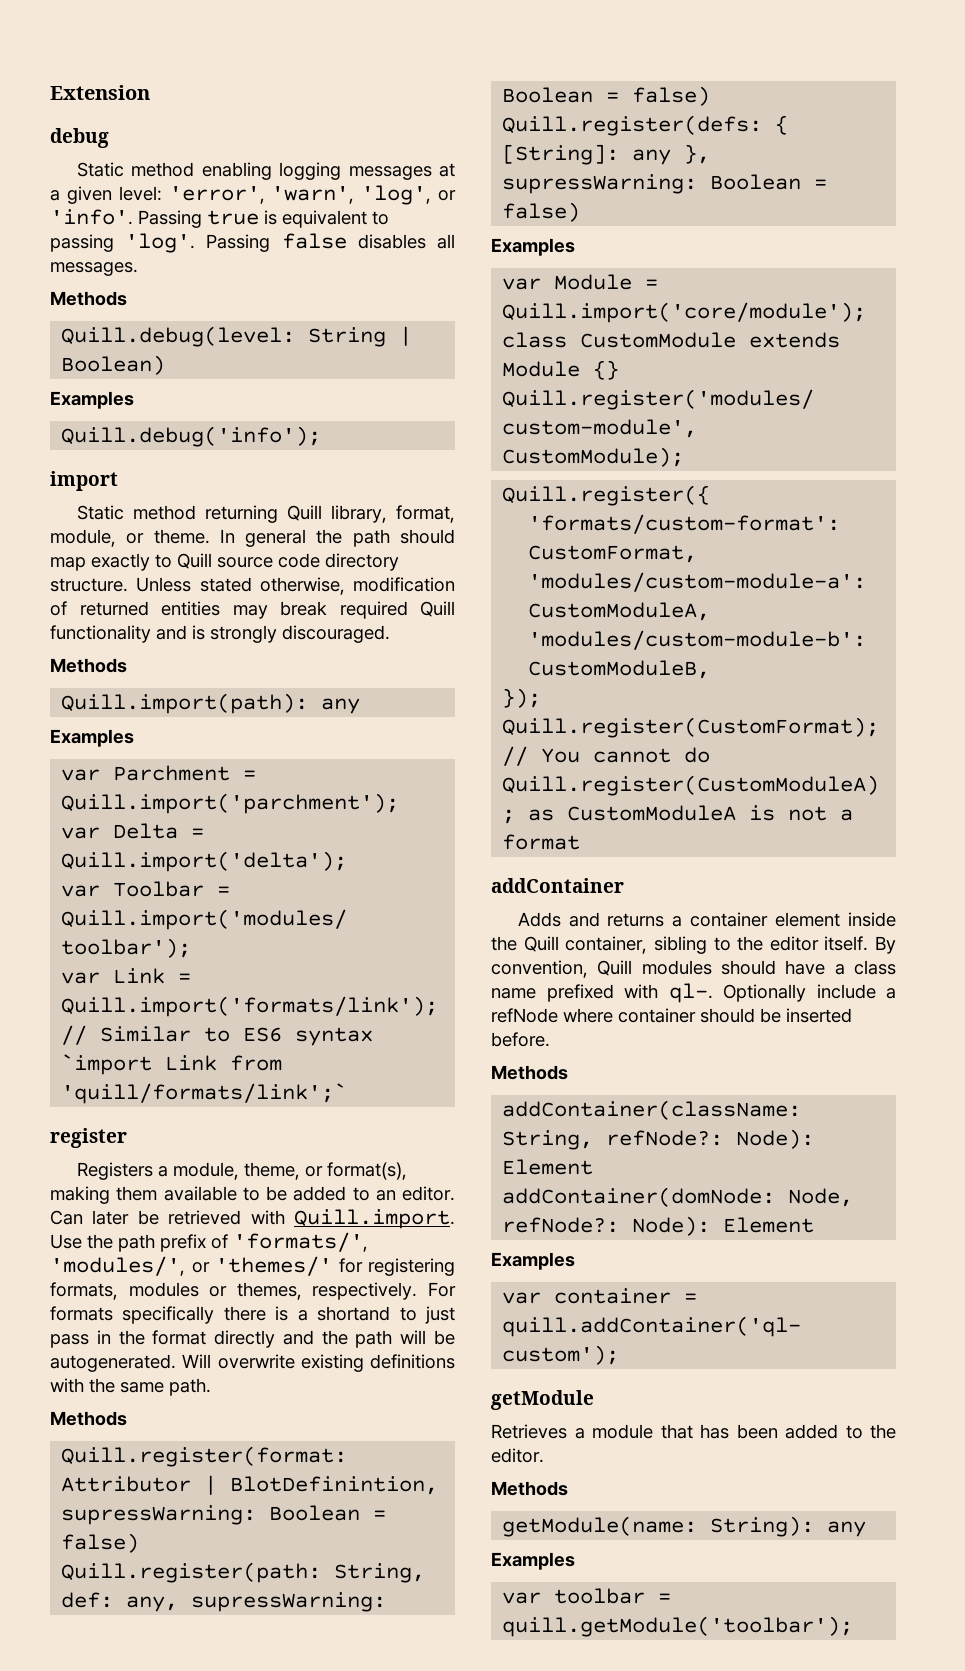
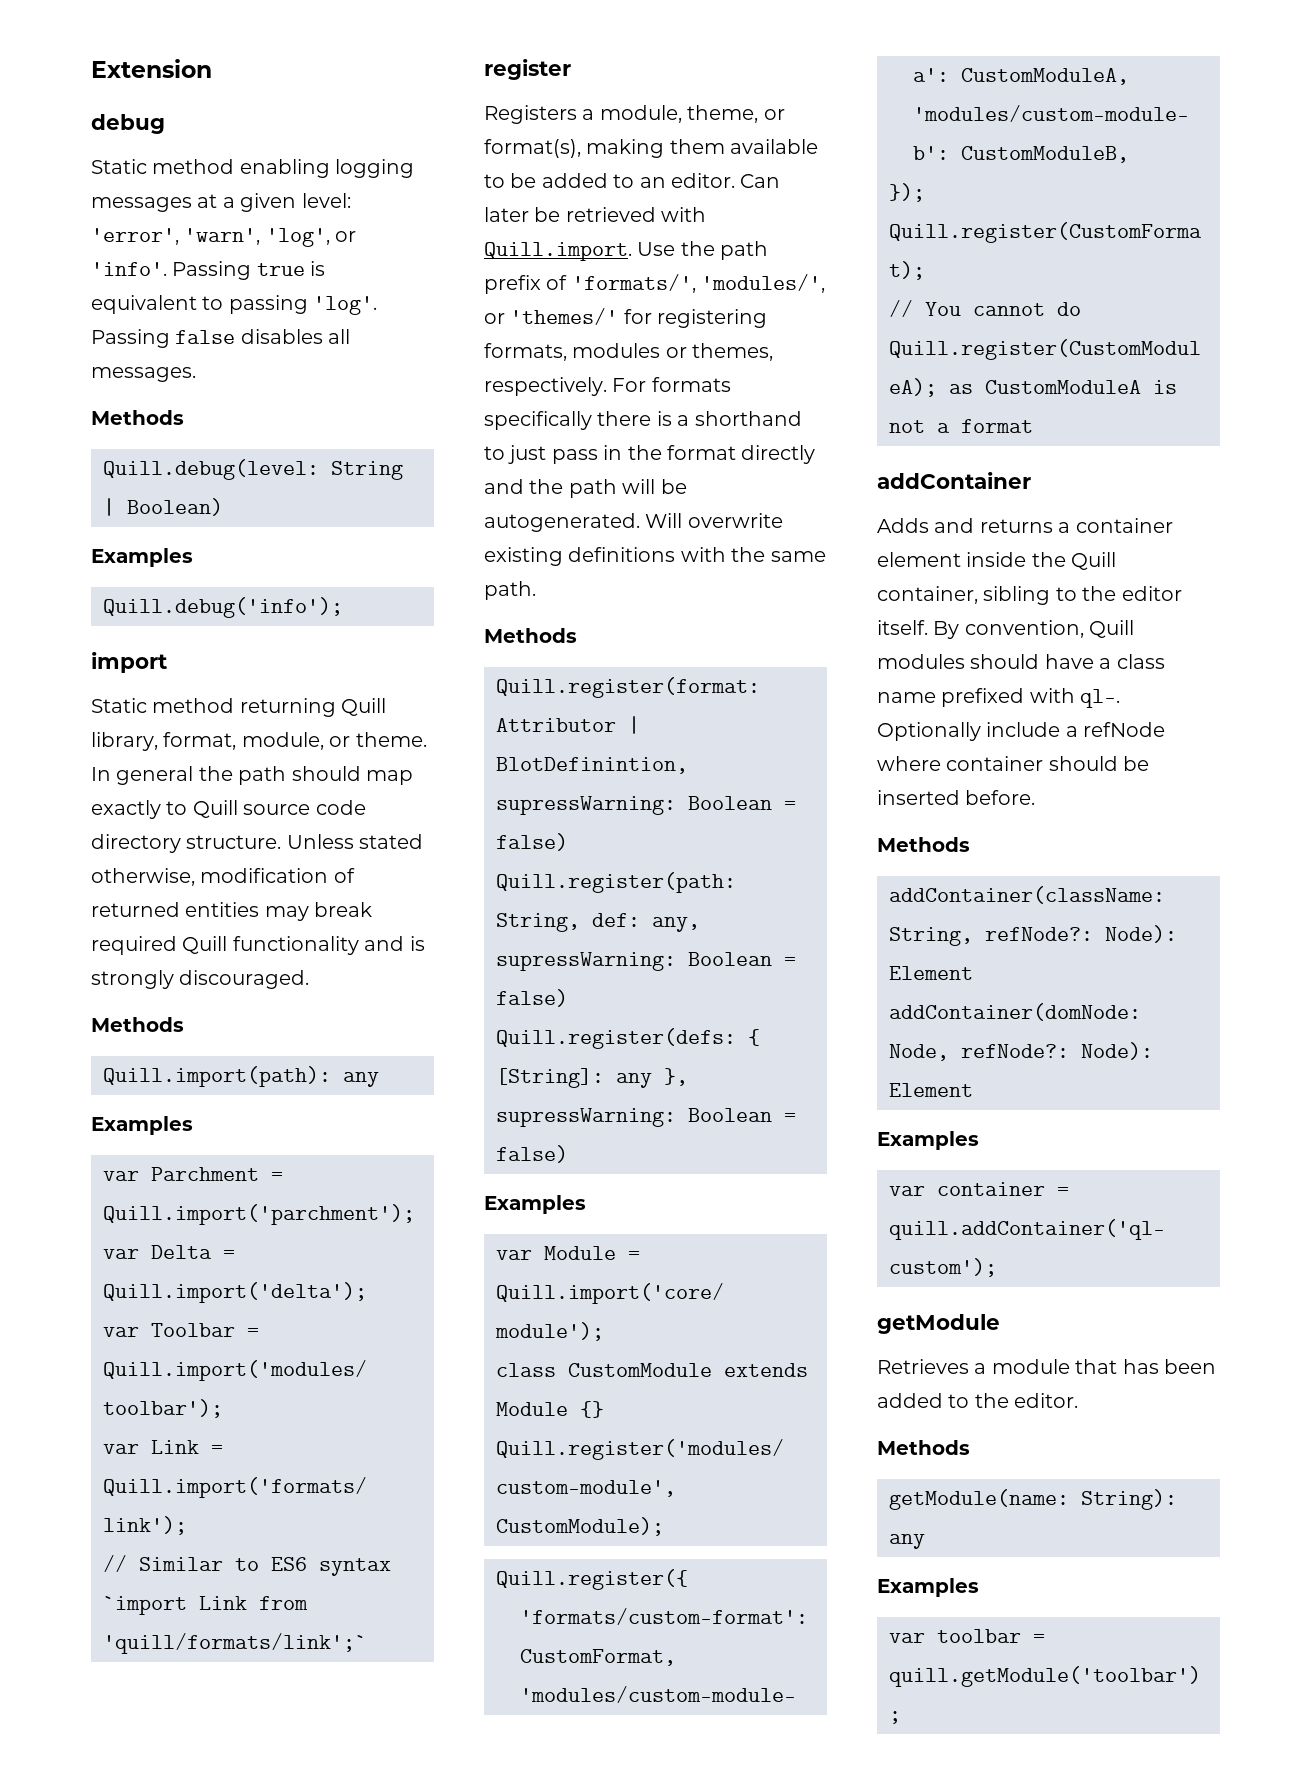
- For formats specifically there is a shortand to just pass in the format directly and the path will be autogenerated.
+ For formats specifically there is a shorthand to just pass in the format directly and the path will be autogenerated.

